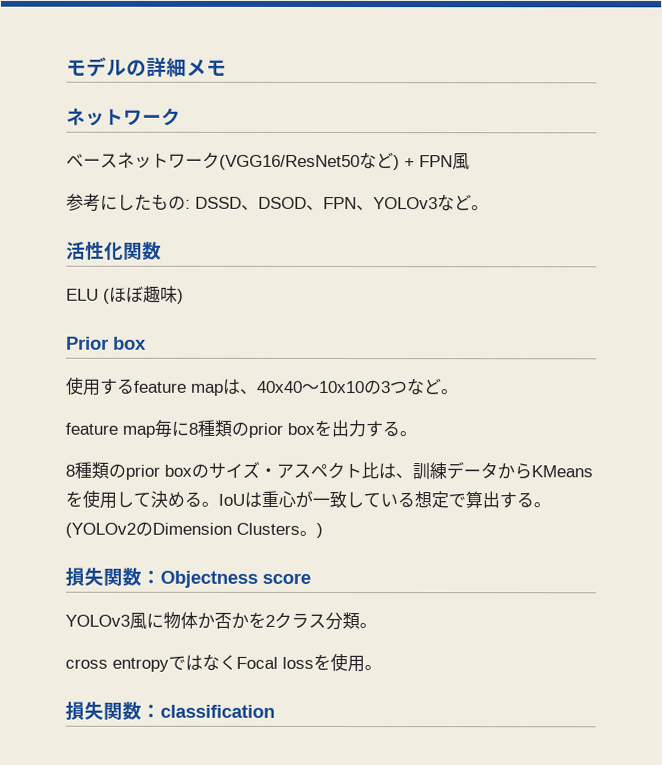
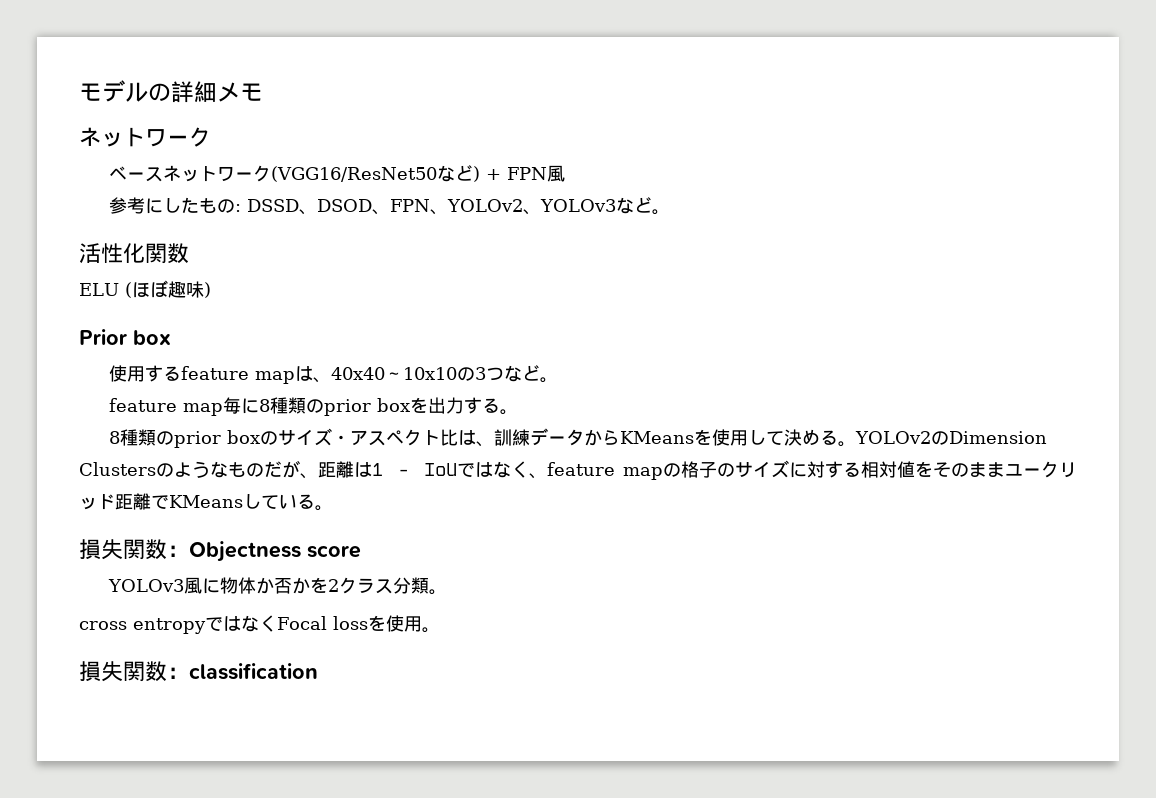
- 参考にしたもの: DSSD、DSOD、FPN、YOLOv3など。
+ 参考にしたもの: DSSD、DSOD、FPN、YOLOv2、YOLOv3など。
- IoUは重心が一致している想定で算出する。(YOLOv2のDimension Clusters。)
+ YOLOv2のDimension Clustersのようなものだが、距離は1 - IoUではなく、feature mapの格子のサイズに対する相対値をそのままユークリッド距離でKMeansしている。

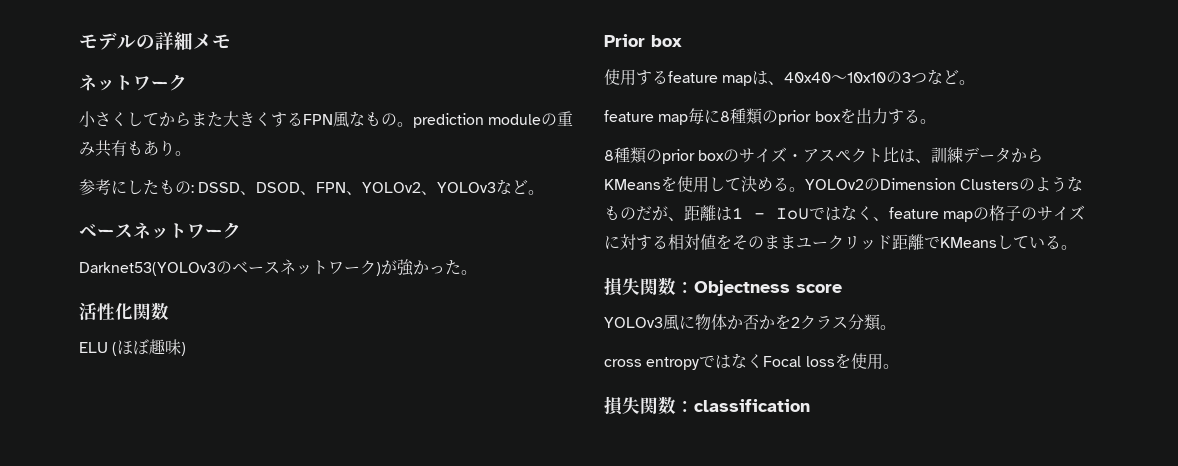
- ベースネットワーク(VGG16/ResNet50など) + FPN風
+ 小さくしてからまた大きくするFPN風なもの。prediction moduleの重み共有もあり。
  参考にしたもの: DSSD、DSOD、FPN、YOLOv2、YOLOv3など。
+ ベースネットワーク
+ Darknet53(YOLOv3のベースネットワーク)が強かった。

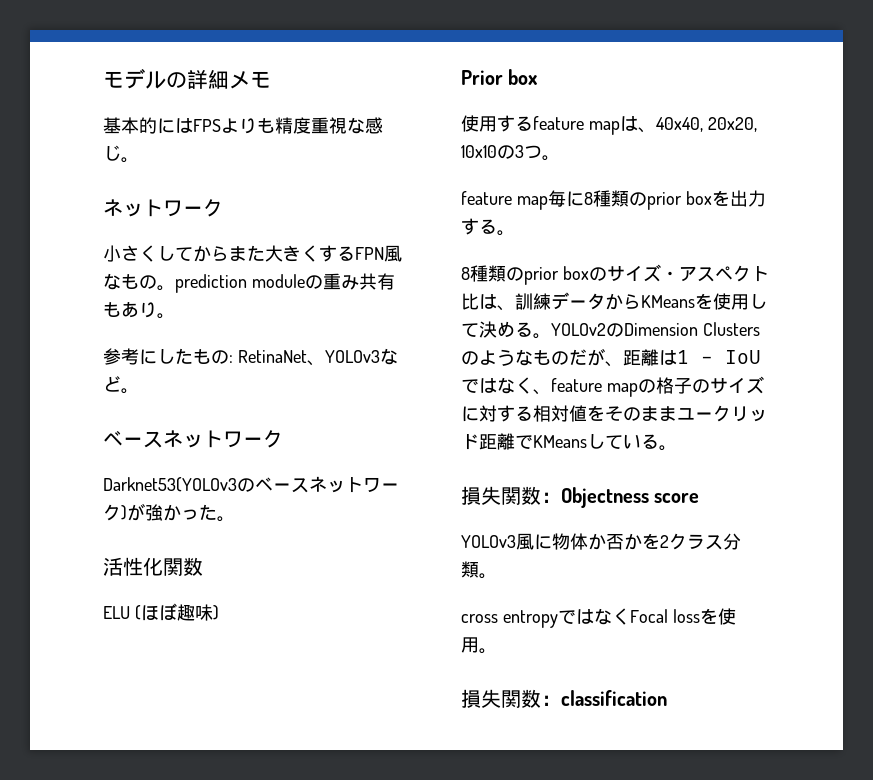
+ 基本的にはFPSよりも精度重視な感じ。
- 参考にしたもの: DSSD、DSOD、FPN、YOLOv2、YOLOv3など。
+ 参考にしたもの: RetinaNet、YOLOv3など。
- 使用するfeature mapは、40x40～10x10の3つなど。
+ 使用するfeature mapは、40x40, 20x20, 10x10の3つ。

